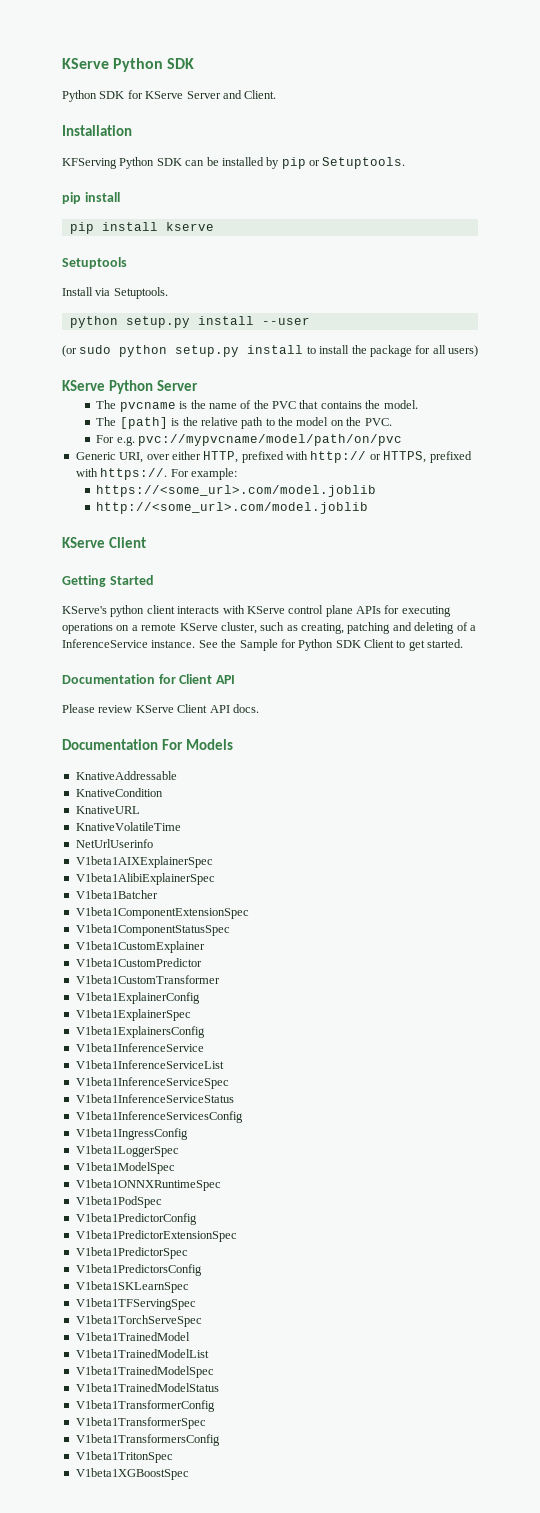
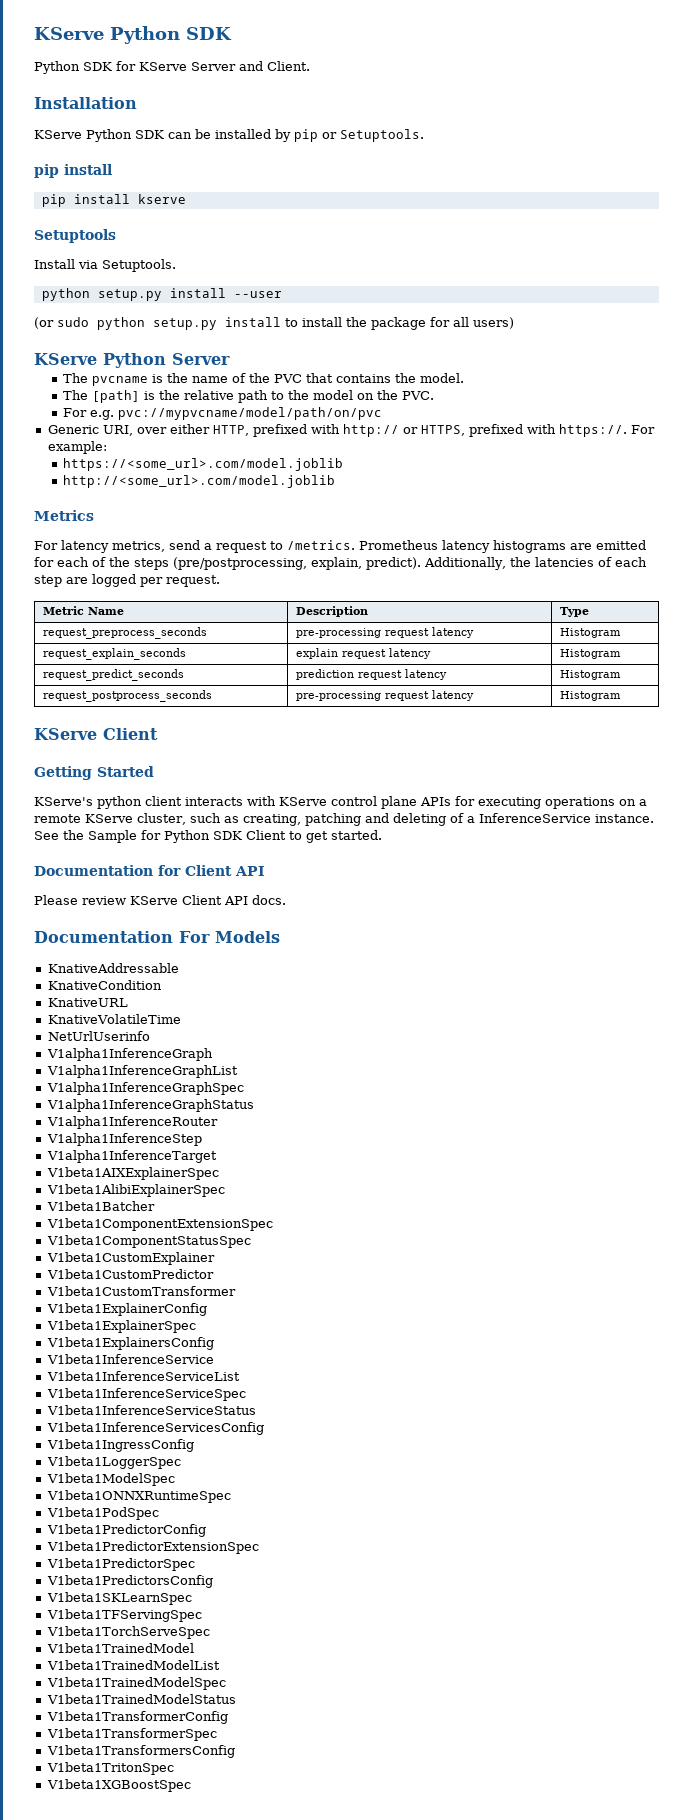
- KFServing Python SDK can be installed by pip or Setuptools.
+ KServe Python SDK can be installed by pip or Setuptools.
+ Metrics
+ For latency metrics, send a request to /metrics. Prometheus latency histograms are emitted for each of the steps (pre/postprocessing, explain, predict). Additionally, the latencies of each step are logged per request.
+ Metric Name | Description | Type
+ request_preprocess_seconds | pre-processing request latency | Histogram
+ request_explain_seconds | explain request latency | Histogram
+ request_predict_seconds | prediction request latency | Histogram
+ request_postprocess_seconds | pre-processing request latency | Histogram
+ V1alpha1InferenceGraph
+ V1alpha1InferenceGraphList
+ V1alpha1InferenceGraphSpec
+ V1alpha1InferenceGraphStatus
+ V1alpha1InferenceRouter
+ V1alpha1InferenceStep
+ V1alpha1InferenceTarget

